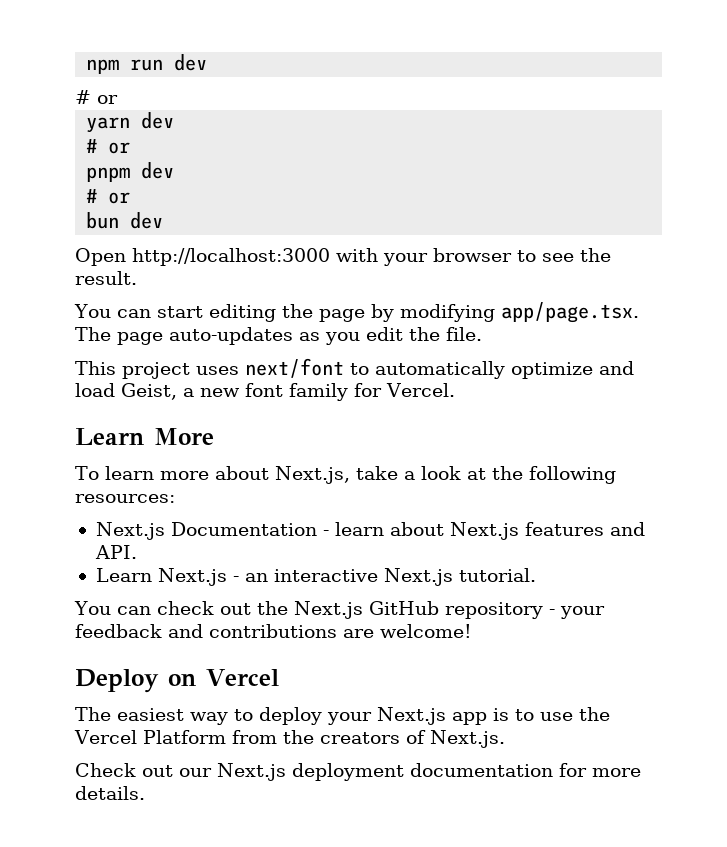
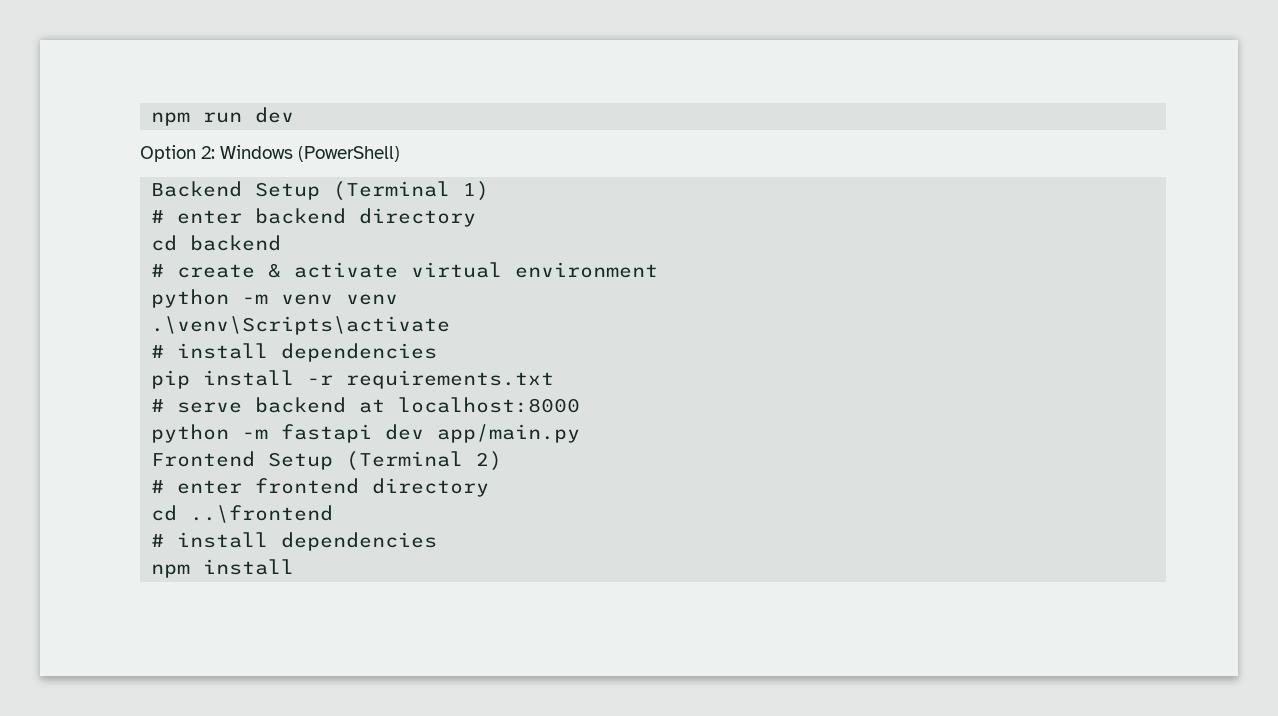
  npm run dev
- # or
- yarn dev
- # or
- pnpm dev
- # or
- bun dev
- Open http://localhost:3000 with your browser to see the result.
- You can start editing the page by modifying app/page.tsx. The page auto-updates as you edit the file.
- This project uses next/font to automatically optimize and load Geist, a new font family for Vercel.
- Learn More
- To learn more about Next.js, take a look at the following resources:
- Next.js Documentation - learn about Next.js features and API.
- Learn Next.js - an interactive Next.js tutorial.
- You can check out the Next.js GitHub repository - your feedback and contributions are welcome!
- Deploy on Vercel
- The easiest way to deploy your Next.js app is to use the Vercel Platform from the creators of Next.js.
- Check out our Next.js deployment documentation for more details.
+ Option 2: Windows (PowerShell)
+ Backend Setup (Terminal 1)
+ # enter backend directory
+ cd backend
+ # create & activate virtual environment
+ python -m venv venv
+ .\venv\Scripts\activate
+ # install dependencies
+ pip install -r requirements.txt
+ # serve backend at localhost:8000
+ python -m fastapi dev app/main.py
+ Frontend Setup (Terminal 2)
+ # enter frontend directory
+ cd ..\frontend
+ # install dependencies
+ npm install

